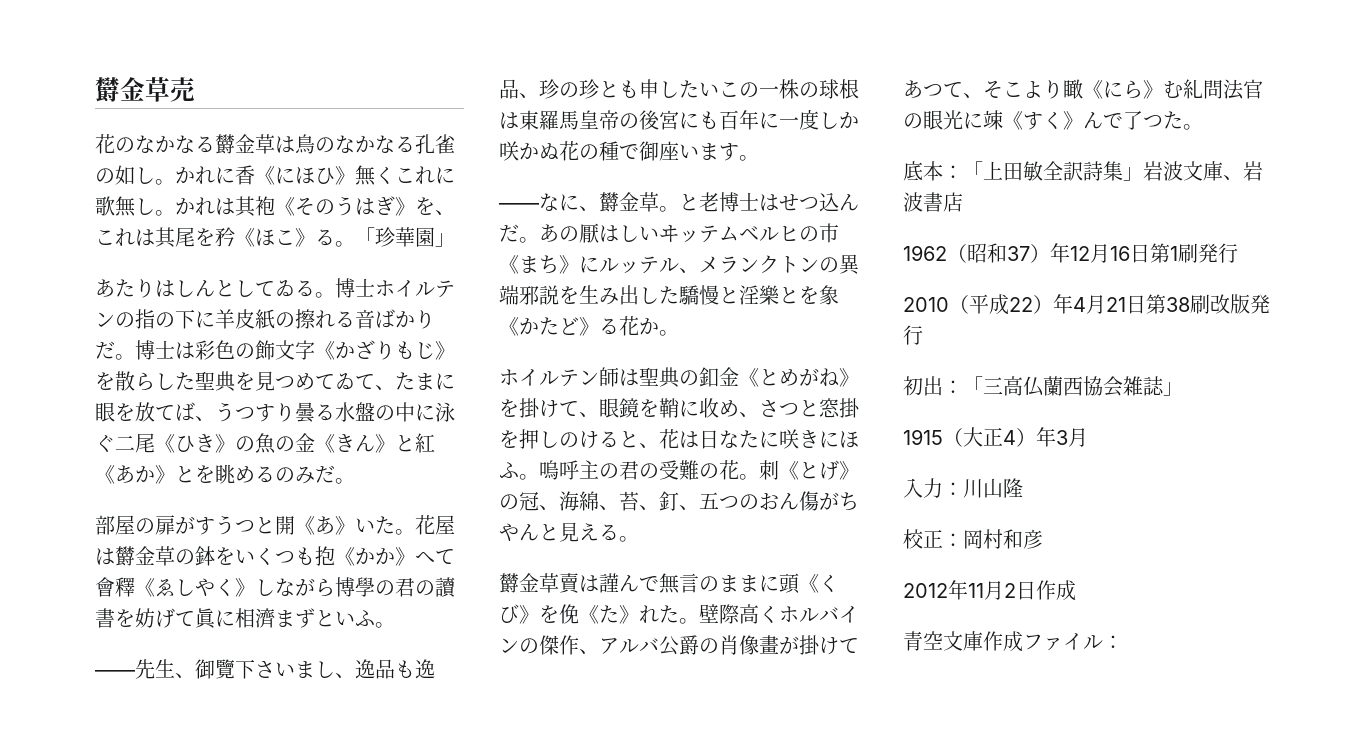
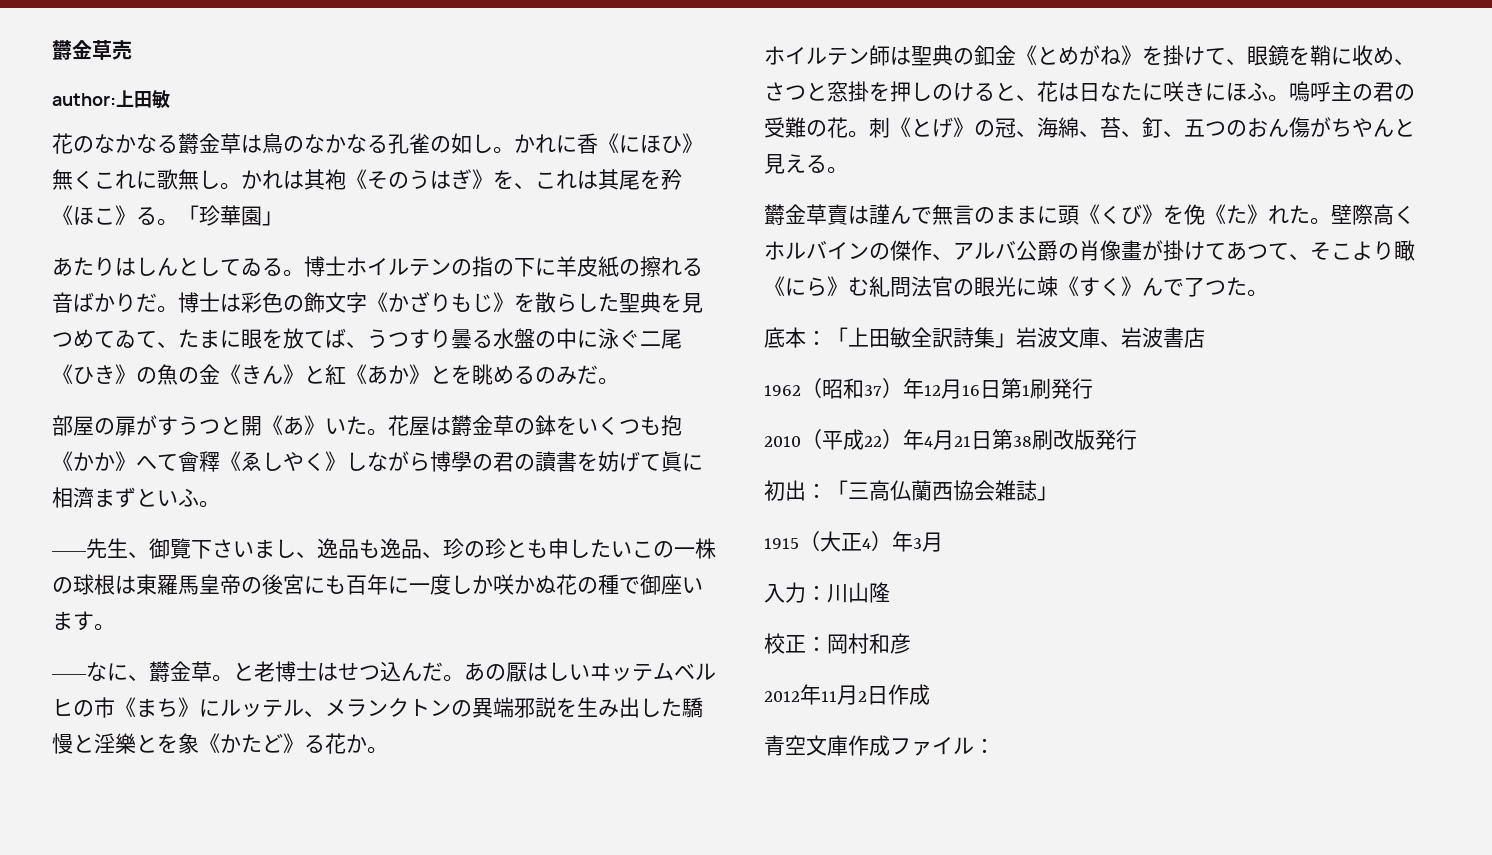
+ author:上田敏

